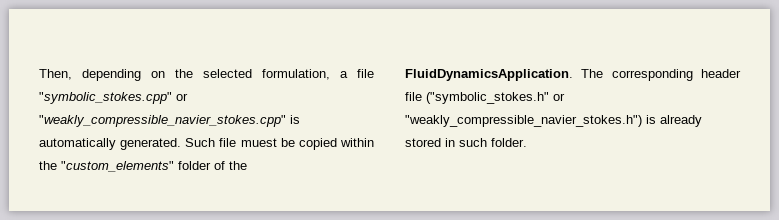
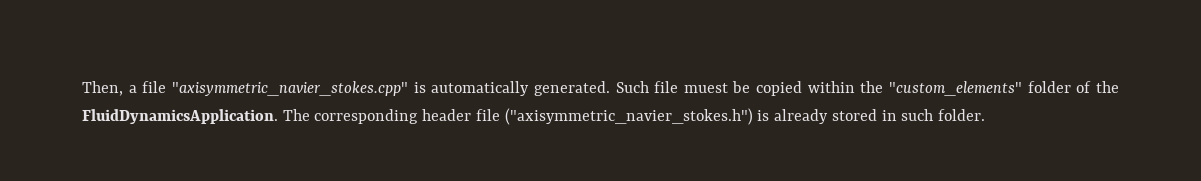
- Then, depending on the selected formulation, a file "symbolic_stokes.cpp" or "weakly_compressible_navier_stokes.cpp" is automatically generated.
+ Then, a file "axisymmetric_navier_stokes.cpp" is automatically generated.
- The corresponding header file ("symbolic_stokes.h" or "weakly_compressible_navier_stokes.h") is already stored in such folder.
+ The corresponding header file ("axisymmetric_navier_stokes.h") is already stored in such folder.

